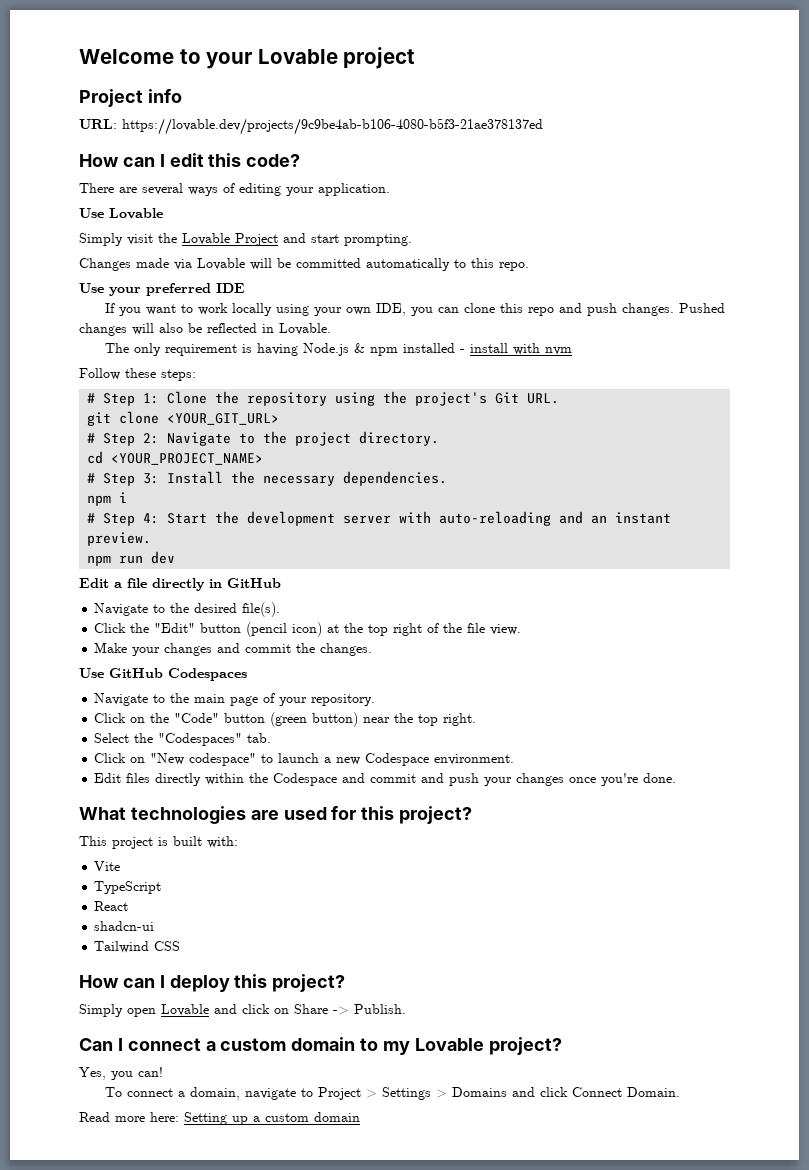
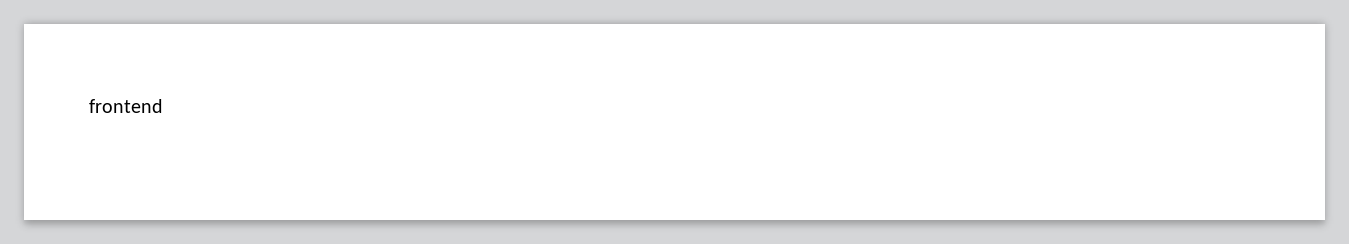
- Welcome to your Lovable project
- Project info
- URL: https://lovable.dev/projects/9c9be4ab-b106-4080-b5f3-21ae378137ed
- How can I edit this code?
- There are several ways of editing your application.
- Use Lovable
- Simply visit the Lovable Project and start prompting.
- Changes made via Lovable will be committed automatically to this repo.
- Use your preferred IDE
- If you want to work locally using your own IDE, you can clone this repo and push changes. Pushed changes will also be reflected in Lovable.
- The only requirement is having Node.js & npm installed - install with nvm
- Follow these steps:
- # Step 1: Clone the repository using the project's Git URL.
- git clone <YOUR_GIT_URL>
- # Step 2: Navigate to the project directory.
- cd <YOUR_PROJECT_NAME>
- # Step 3: Install the necessary dependencies.
- npm i
- # Step 4: Start the development server with auto-reloading and an instant preview.
- npm run dev
- Edit a file directly in GitHub
- Navigate to the desired file(s).
- Click the "Edit" button (pencil icon) at the top right of the file view.
- Make your changes and commit the changes.
- Use GitHub Codespaces
- Navigate to the main page of your repository.
- Click on the "Code" button (green button) near the top right.
- Select the "Codespaces" tab.
- Click on "New codespace" to launch a new Codespace environment.
- Edit files directly within the Codespace and commit and push your changes once you're done.
- What technologies are used for this project?
- This project is built with:
- Vite
- TypeScript
- React
- shadcn-ui
- Tailwind CSS
- How can I deploy this project?
- Simply open Lovable and click on Share -> Publish.
- Can I connect a custom domain to my Lovable project?
- Yes, you can!
- To connect a domain, navigate to Project > Settings > Domains and click Connect Domain.
- Read more here: Setting up a custom domain
+ frontend

